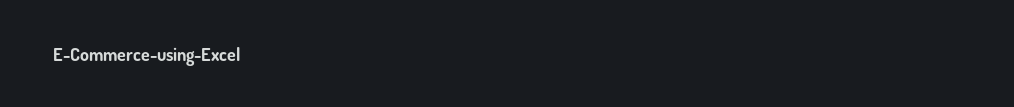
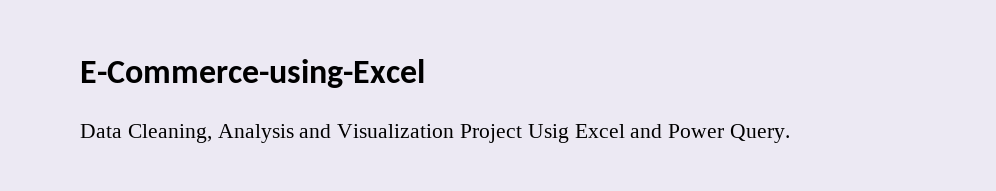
+ Data Cleaning, Analysis and Visualization Project Usig Excel and Power Query.

